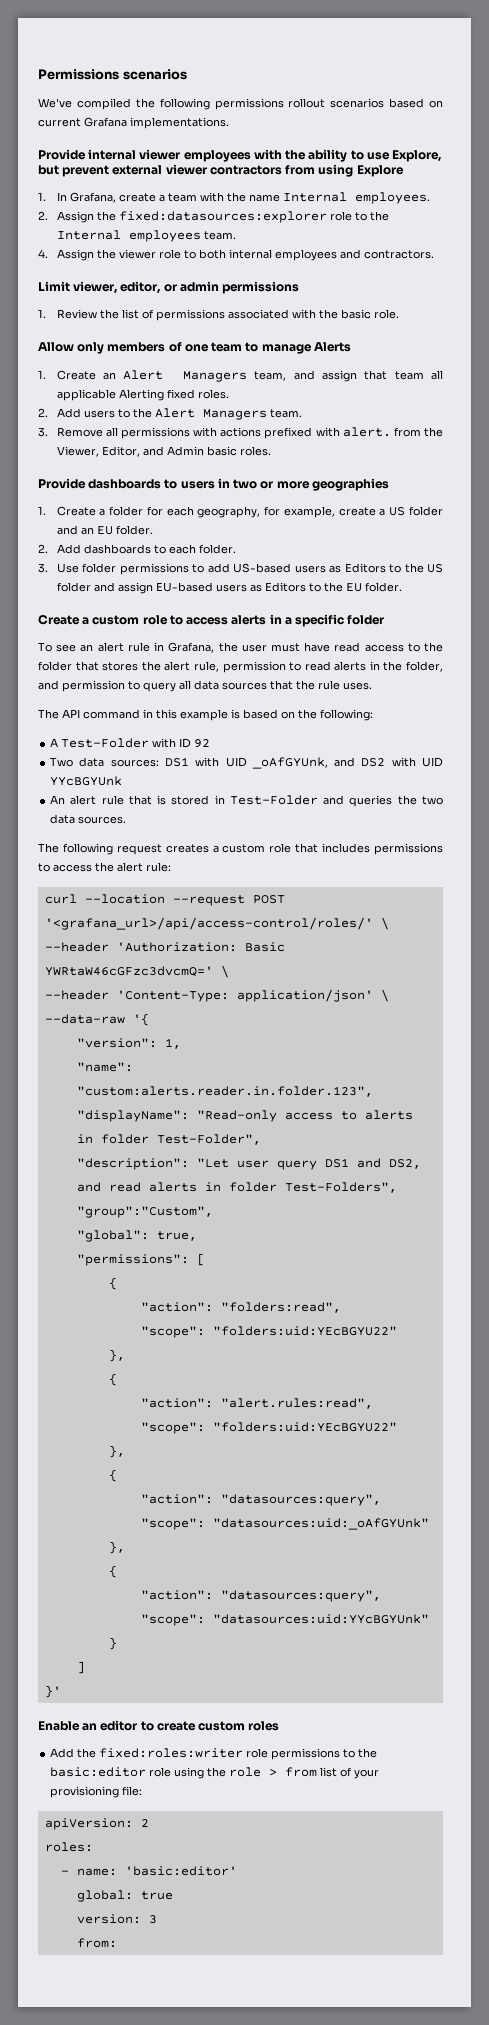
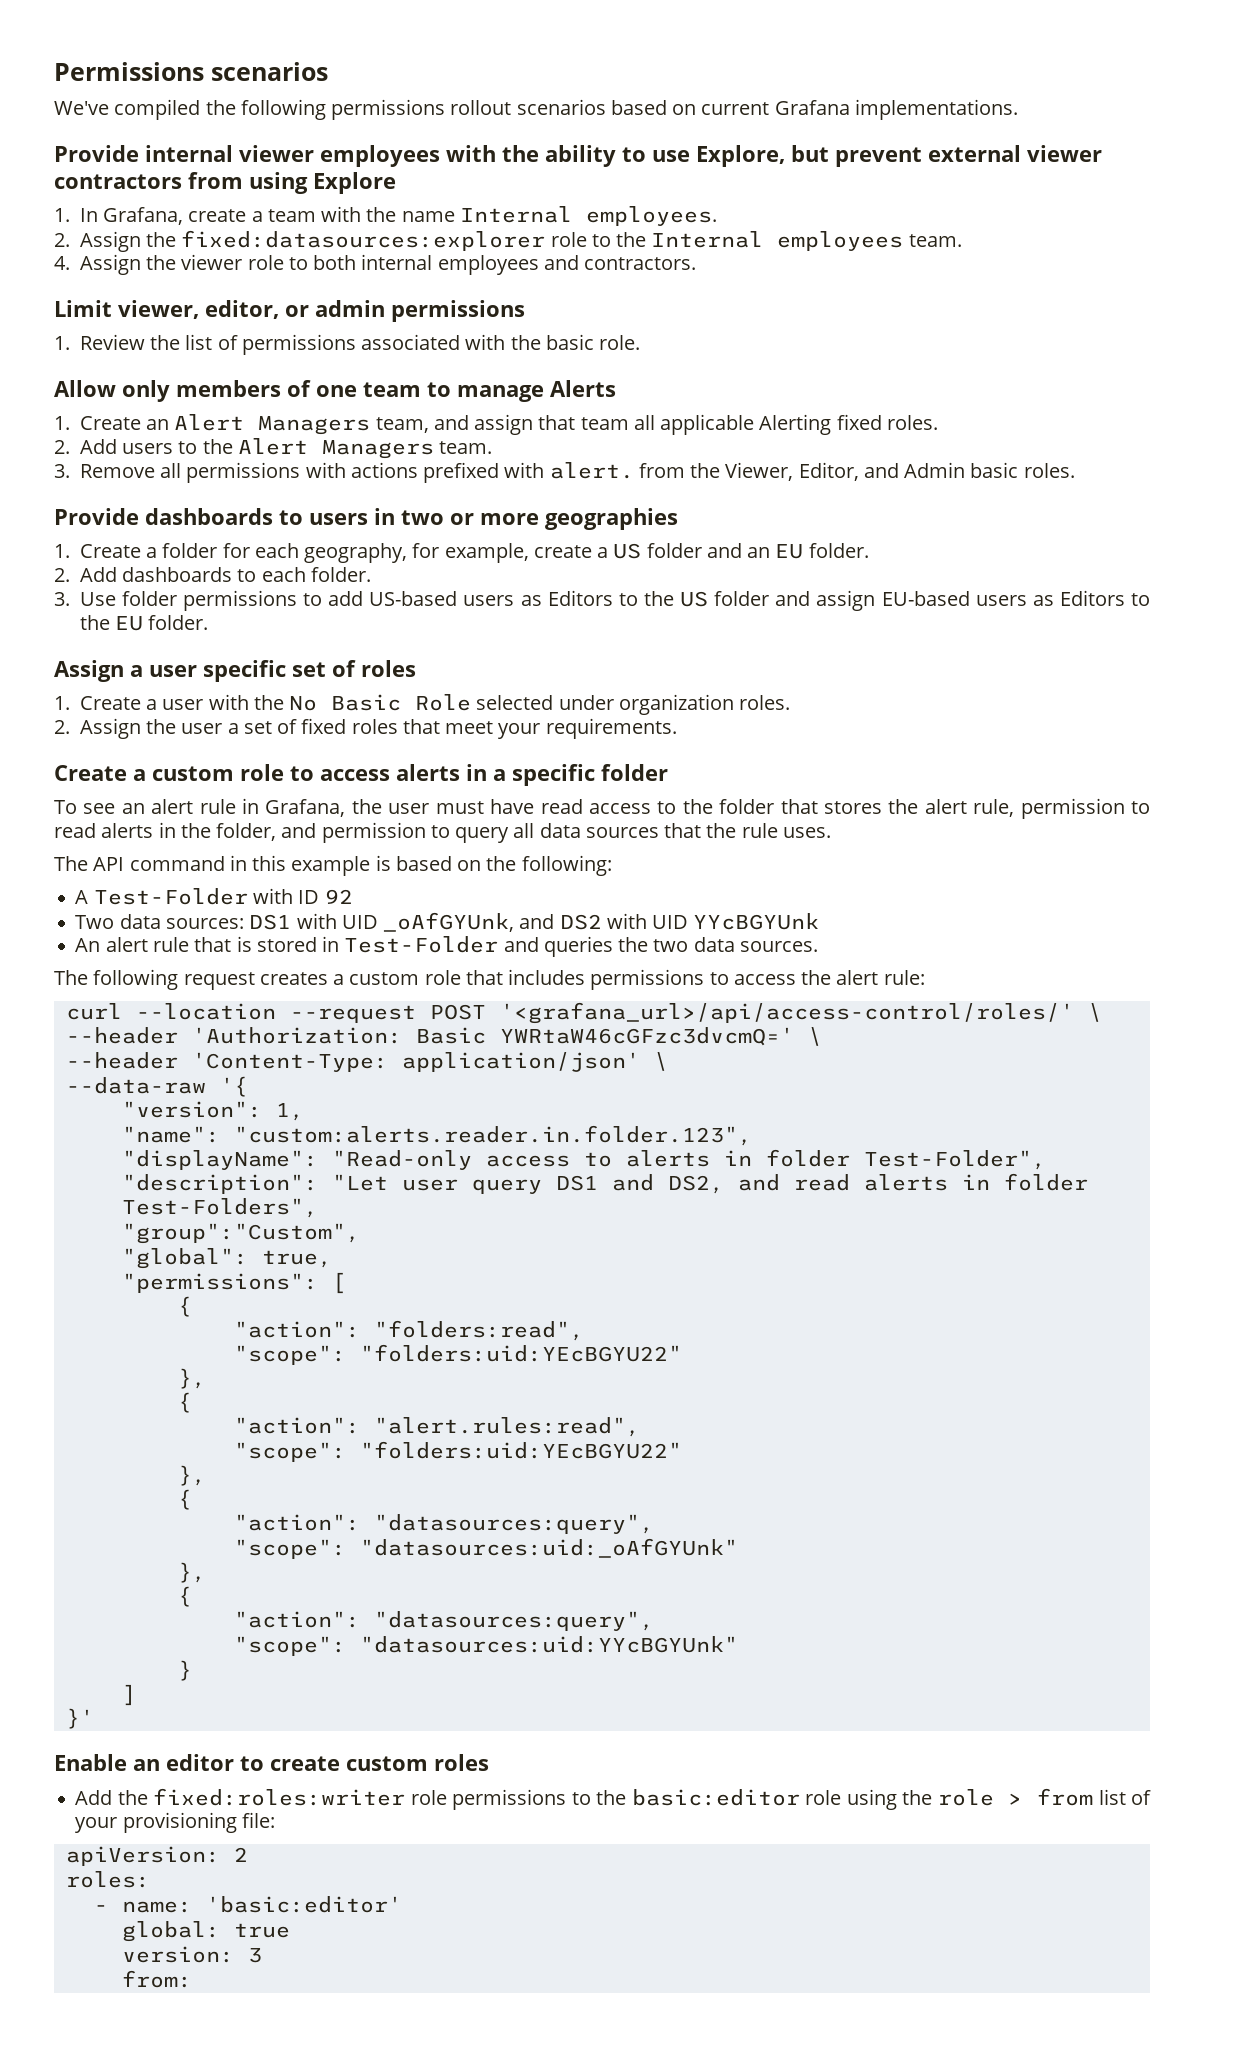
+ Assign a user specific set of roles
+ 1. Create a user with the No Basic Role selected under organization roles.
+ 2. Assign the user a set of fixed roles that meet your requirements.

